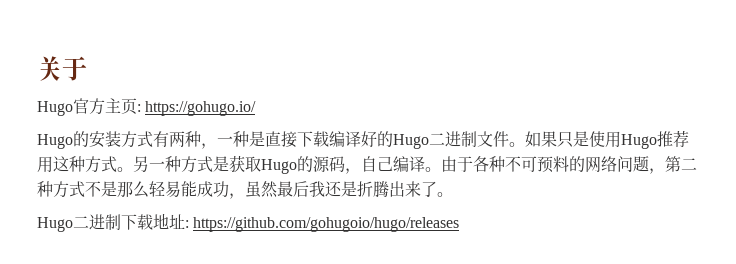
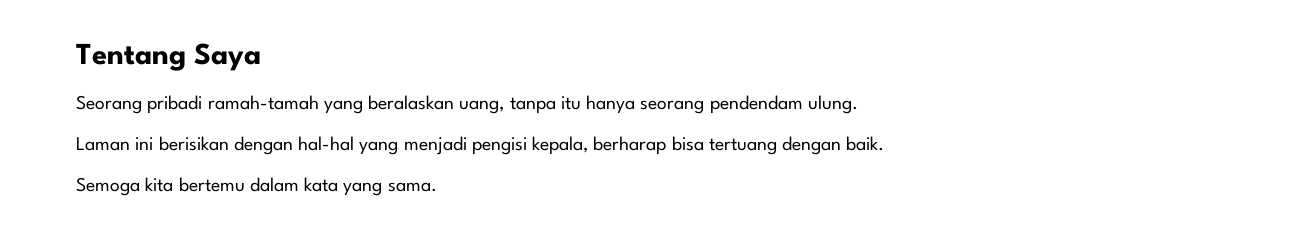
- 关于
- Hugo官方主页: https://gohugo.io/
- Hugo的安装方式有两种，一种是直接下载编译好的Hugo二进制文件。如果只是使用Hugo推荐用这种方式。另一种方式是获取Hugo的源码，自己编译。由于各种不可预料的网络问题，第二种方式不是那么轻易能成功，虽然最后我还是折腾出来了。
- Hugo二进制下载地址: https://github.com/gohugoio/hugo/releases
+ Tentang Saya
+ Seorang pribadi ramah-tamah yang beralaskan uang, tanpa itu hanya seorang pendendam ulung.
+ Laman ini berisikan dengan hal-hal yang menjadi pengisi kepala, berharap bisa tertuang dengan baik.
+ Semoga kita bertemu dalam kata yang sama.

